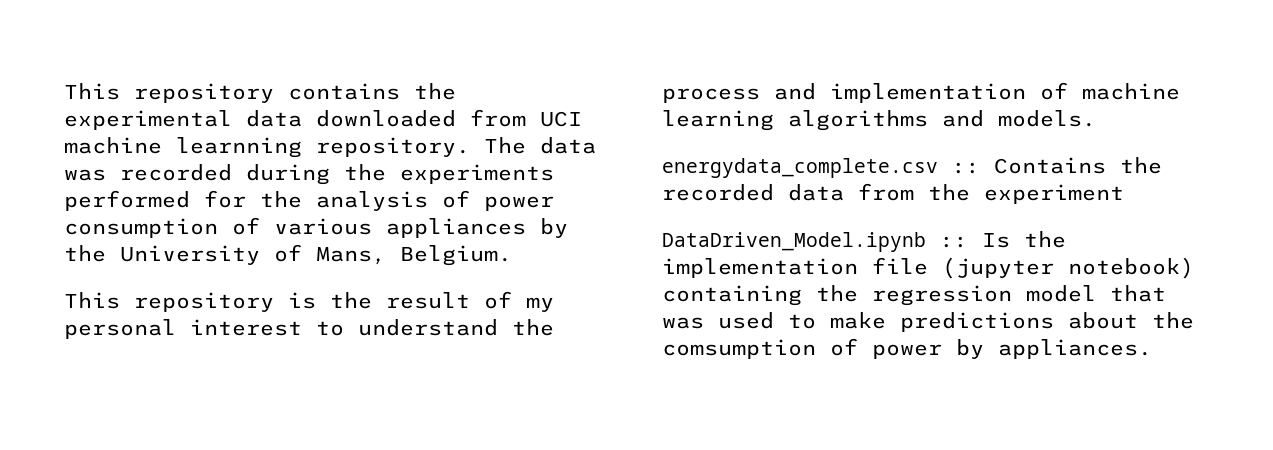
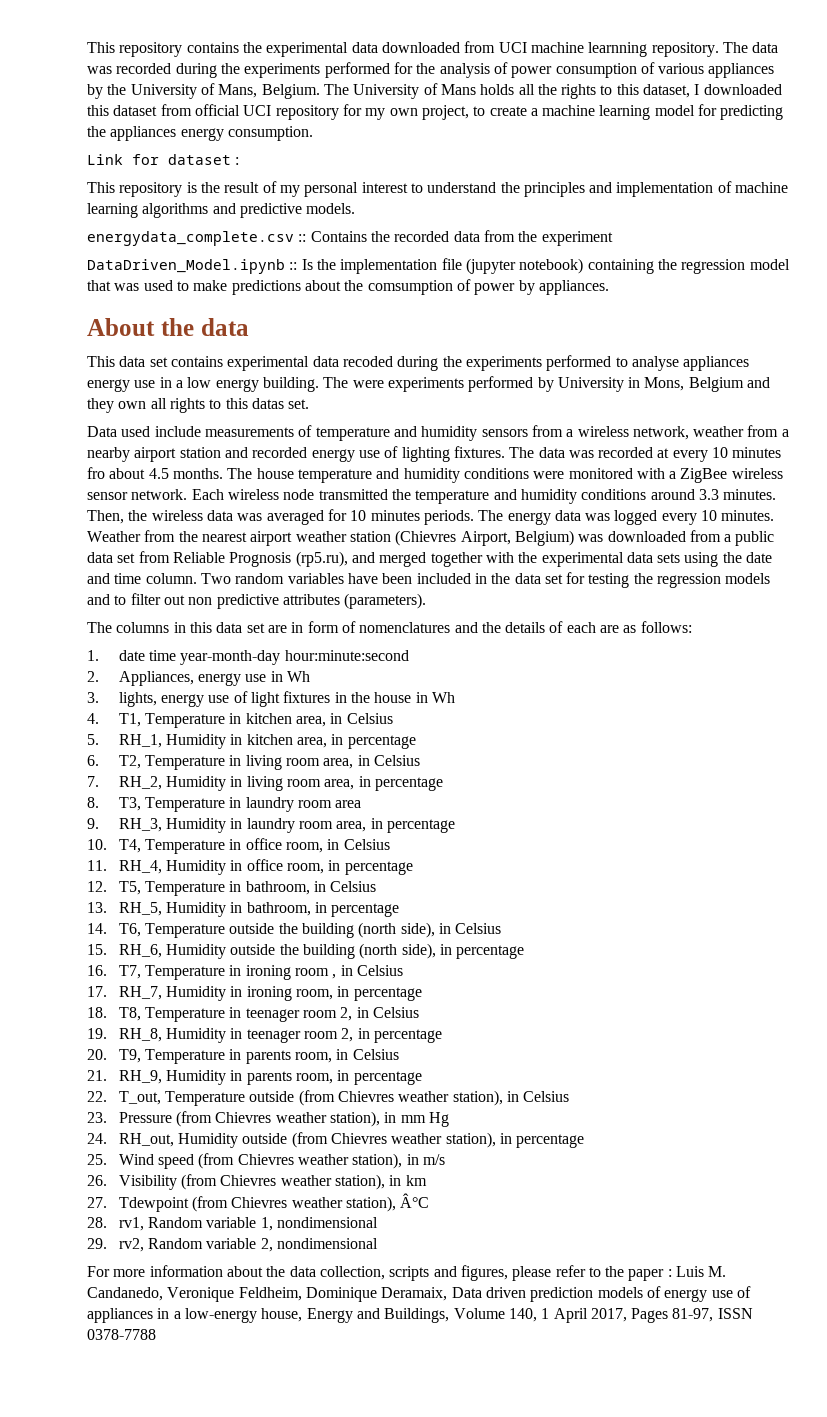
+ The University of Mans holds all the rights to this dataset, I downloaded this dataset from official UCI repository for my own project, to create a machine learning model for predicting the appliances energy consumption.
+ Link for dataset :
- This repository is the result of my personal interest to understand the process and implementation of machine learning algorithms and models.
+ This repository is the result of my personal interest to understand the principles and implementation of machine learning algorithms and predictive models.
+ About the data
+ This data set contains experimental data recoded during the experiments performed to analyse appliances energy use in a low energy building. The were experiments performed by University in Mons, Belgium and they own all rights to this datas set.
+ Data used include measurements of temperature and humidity sensors from a wireless network, weather from a nearby airport station and recorded energy use of lighting fixtures. The data was recorded at every 10 minutes fro about 4.5 months. The house temperature and humidity conditions were monitored with a ZigBee wireless sensor network. Each wireless node transmitted the temperature and humidity conditions around 3.3 minutes. Then, the wireless data was averaged for 10 minutes periods. The energy data was logged every 10 minutes. Weather from the nearest airport weather station (Chievres Airport, Belgium) was downloaded from a public data set from Reliable Prognosis (rp5.ru), and merged together with the experimental data sets using the date and time column. Two random variables have been included in the data set for testing the regression models and to filter out non predictive attributes (parameters).
+ The columns in this data set are in form of nomenclatures and the details of each are as follows:
+ 1. date time year-month-day hour:minute:second
+ 2. Appliances, energy use in Wh
+ 3. lights, energy use of light fixtures in the house in Wh
+ 4. T1, Temperature in kitchen area, in Celsius
+ 5. RH_1, Humidity in kitchen area, in percentage
+ 6. T2, Temperature in living room area, in Celsius
+ 7. RH_2, Humidity in living room area, in percentage
+ 8. T3, Temperature in laundry room area
+ 9. RH_3, Humidity in laundry room area, in percentage
+ 10. T4, Temperature in office room, in Celsius
+ 11. RH_4, Humidity in office room, in percentage
+ 12. T5, Temperature in bathroom, in Celsius
+ 13. RH_5, Humidity in bathroom, in percentage
+ 14. T6, Temperature outside the building (north side), in Celsius
+ 15. RH_6, Humidity outside the building (north side), in percentage
+ 16. T7, Temperature in ironing room , in Celsius
+ 17. RH_7, Humidity in ironing room, in percentage
+ 18. T8, Temperature in teenager room 2, in Celsius
+ 19. RH_8, Humidity in teenager room 2, in percentage
+ 20. T9, Temperature in parents room, in Celsius
+ 21. RH_9, Humidity in parents room, in percentage
+ 22. T_out, Temperature outside (from Chievres weather station), in Celsius
+ 23. Pressure (from Chievres weather station), in mm Hg
+ 24. RH_out, Humidity outside (from Chievres weather station), in percentage
+ 25. Wind speed (from Chievres weather station), in m/s
+ 26. Visibility (from Chievres weather station), in km
+ 27. Tdewpoint (from Chievres weather station), Â°C
+ 28. rv1, Random variable 1, nondimensional
+ 29. rv2, Random variable 2, nondimensional
+ For more information about the data collection, scripts and figures, please refer to the paper : Luis M. Candanedo, Veronique Feldheim, Dominique Deramaix, Data driven prediction models of energy use of appliances in a low-energy house, Energy and Buildings, Volume 140, 1 April 2017, Pages 81-97, ISSN 0378-7788

